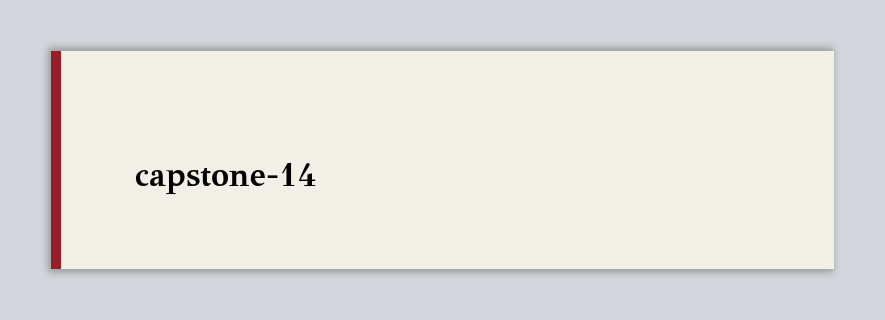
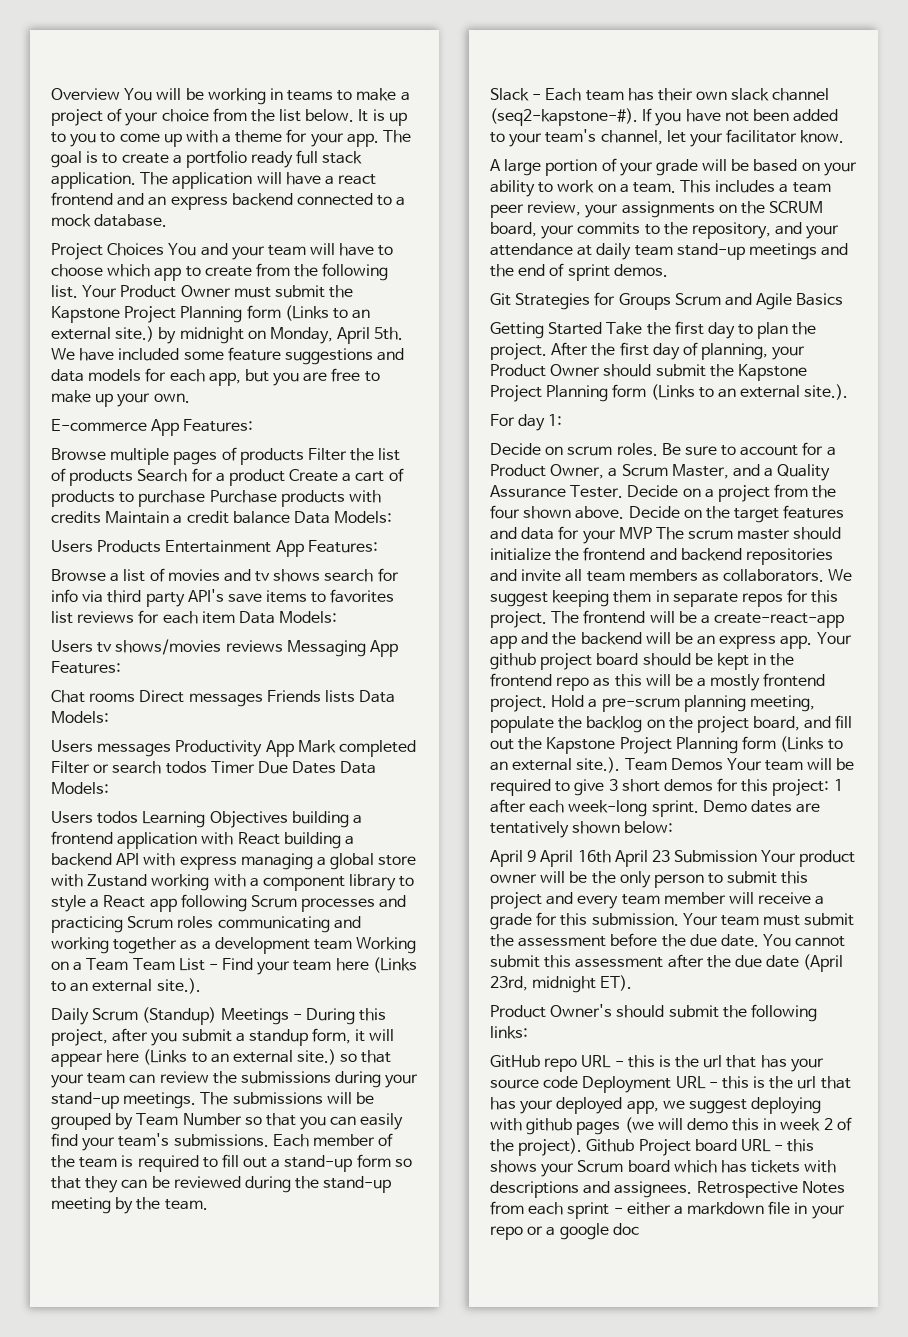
- capstone-14
+ Overview You will be working in teams to make a project of your choice from the list below. It is up to you to come up with a theme for your app. The goal is to create a portfolio ready full stack application. The application will have a react frontend and an express backend connected to a mock database.
+ Project Choices You and your team will have to choose which app to create from the following list. Your Product Owner must submit the Kapstone Project Planning form (Links to an external site.) by midnight on Monday, April 5th. We have included some feature suggestions and data models for each app, but you are free to make up your own.
+ E-commerce App Features:
+ Browse multiple pages of products Filter the list of products Search for a product Create a cart of products to purchase Purchase products with credits Maintain a credit balance Data Models:
+ Users Products Entertainment App Features:
+ Browse a list of movies and tv shows search for info via third party API's save items to favorites list reviews for each item Data Models:
+ Users tv shows/movies reviews Messaging App Features:
+ Chat rooms Direct messages Friends lists Data Models:
+ Users messages Productivity App Mark completed Filter or search todos Timer Due Dates Data Models:
+ Users todos Learning Objectives building a frontend application with React building a backend API with express managing a global store with Zustand working with a component library to style a React app following Scrum processes and practicing Scrum roles communicating and working together as a development team Working on a Team Team List - Find your team here (Links to an external site.).
+ Daily Scrum (Standup) Meetings - During this project, after you submit a standup form, it will appear here (Links to an external site.) so that your team can review the submissions during your stand-up meetings. The submissions will be grouped by Team Number so that you can easily find your team's submissions. Each member of the team is required to fill out a stand-up form so that they can be reviewed during the stand-up meeting by the team.
+ Slack - Each team has their own slack channel (seq2-kapstone-#). If you have not been added to your team's channel, let your facilitator know.
+ A large portion of your grade will be based on your ability to work on a team. This includes a team peer review, your assignments on the SCRUM board, your commits to the repository, and your attendance at daily team stand-up meetings and the end of sprint demos.
+ Git Strategies for Groups Scrum and Agile Basics
+ Getting Started Take the first day to plan the project. After the first day of planning, your Product Owner should submit the Kapstone Project Planning form (Links to an external site.).
+ For day 1:
+ Decide on scrum roles. Be sure to account for a Product Owner, a Scrum Master, and a Quality Assurance Tester. Decide on a project from the four shown above. Decide on the target features and data for your MVP The scrum master should initialize the frontend and backend repositories and invite all team members as collaborators. We suggest keeping them in separate repos for this project. The frontend will be a create-react-app app and the backend will be an express app. Your github project board should be kept in the frontend repo as this will be a mostly frontend project. Hold a pre-scrum planning meeting, populate the backlog on the project board, and fill out the Kapstone Project Planning form (Links to an external site.). Team Demos Your team will be required to give 3 short demos for this project: 1 after each week-long sprint. Demo dates are tentatively shown below:
+ April 9 April 16th April 23 Submission Your product owner will be the only person to submit this project and every team member will receive a grade for this submission. Your team must submit the assessment before the due date. You cannot submit this assessment after the due date (April 23rd, midnight ET).
+ Product Owner's should submit the following links:
+ GitHub repo URL - this is the url that has your source code Deployment URL - this is the url that has your deployed app, we suggest deploying with github pages (we will demo this in week 2 of the project). Github Project board URL - this shows your Scrum board which has tickets with descriptions and assignees. Retrospective Notes from each sprint - either a markdown file in your repo or a google doc

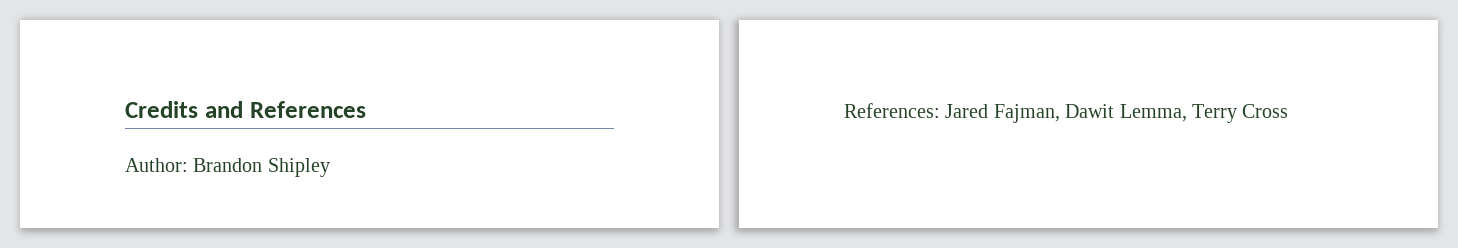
- Overview You will be working in teams to make a project of your choice from the list below. It is up to you to come up with a theme for your app. The goal is to create a portfolio ready full stack application. The application will have a react frontend and an express backend connected to a mock database.
- Project Choices You and your team will have to choose which app to create from the following list. Your Product Owner must submit the Kapstone Project Planning form (Links to an external site.) by midnight on Monday, April 5th. We have included some feature suggestions and data models for each app, but you are free to make up your own.
- E-commerce App Features:
- Browse multiple pages of products Filter the list of products Search for a product Create a cart of products to purchase Purchase products with credits Maintain a credit balance Data Models:
- Users Products Entertainment App Features:
- Browse a list of movies and tv shows search for info via third party API's save items to favorites list reviews for each item Data Models:
- Users tv shows/movies reviews Messaging App Features:
- Chat rooms Direct messages Friends lists Data Models:
- Users messages Productivity App Mark completed Filter or search todos Timer Due Dates Data Models:
- Users todos Learning Objectives building a frontend application with React building a backend API with express managing a global store with Zustand working with a component library to style a React app following Scrum processes and practicing Scrum roles communicating and working together as a development team Working on a Team Team List - Find your team here (Links to an external site.).
- Daily Scrum (Standup) Meetings - During this project, after you submit a standup form, it will appear here (Links to an external site.) so that your team can review the submissions during your stand-up meetings. The submissions will be grouped by Team Number so that you can easily find your team's submissions. Each member of the team is required to fill out a stand-up form so that they can be reviewed during the stand-up meeting by the team.
- Slack - Each team has their own slack channel (seq2-kapstone-#). If you have not been added to your team's channel, let your facilitator know.
- A large portion of your grade will be based on your ability to work on a team. This includes a team peer review, your assignments on the SCRUM board, your commits to the repository, and your attendance at daily team stand-up meetings and the end of sprint demos.
- Git Strategies for Groups Scrum and Agile Basics
- Getting Started Take the first day to plan the project. After the first day of planning, your Product Owner should submit the Kapstone Project Planning form (Links to an external site.).
- For day 1:
- Decide on scrum roles. Be sure to account for a Product Owner, a Scrum Master, and a Quality Assurance Tester. Decide on a project from the four shown above. Decide on the target features and data for your MVP The scrum master should initialize the frontend and backend repositories and invite all team members as collaborators. We suggest keeping them in separate repos for this project. The frontend will be a create-react-app app and the backend will be an express app. Your github project board should be kept in the frontend repo as this will be a mostly frontend project. Hold a pre-scrum planning meeting, populate the backlog on the project board, and fill out the Kapstone Project Planning form (Links to an external site.). Team Demos Your team will be required to give 3 short demos for this project: 1 after each week-long sprint. Demo dates are tentatively shown below:
- April 9 April 16th April 23 Submission Your product owner will be the only person to submit this project and every team member will receive a grade for this submission. Your team must submit the assessment before the due date. You cannot submit this assessment after the due date (April 23rd, midnight ET).
- Product Owner's should submit the following links:
- GitHub repo URL - this is the url that has your source code Deployment URL - this is the url that has your deployed app, we suggest deploying with github pages (we will demo this in week 2 of the project). Github Project board URL - this shows your Scrum board which has tickets with descriptions and assignees. Retrospective Notes from each sprint - either a markdown file in your repo or a google doc
+ Credits and References
+ Author: Brandon Shipley
+ References: Jared Fajman, Dawit Lemma, Terry Cross

